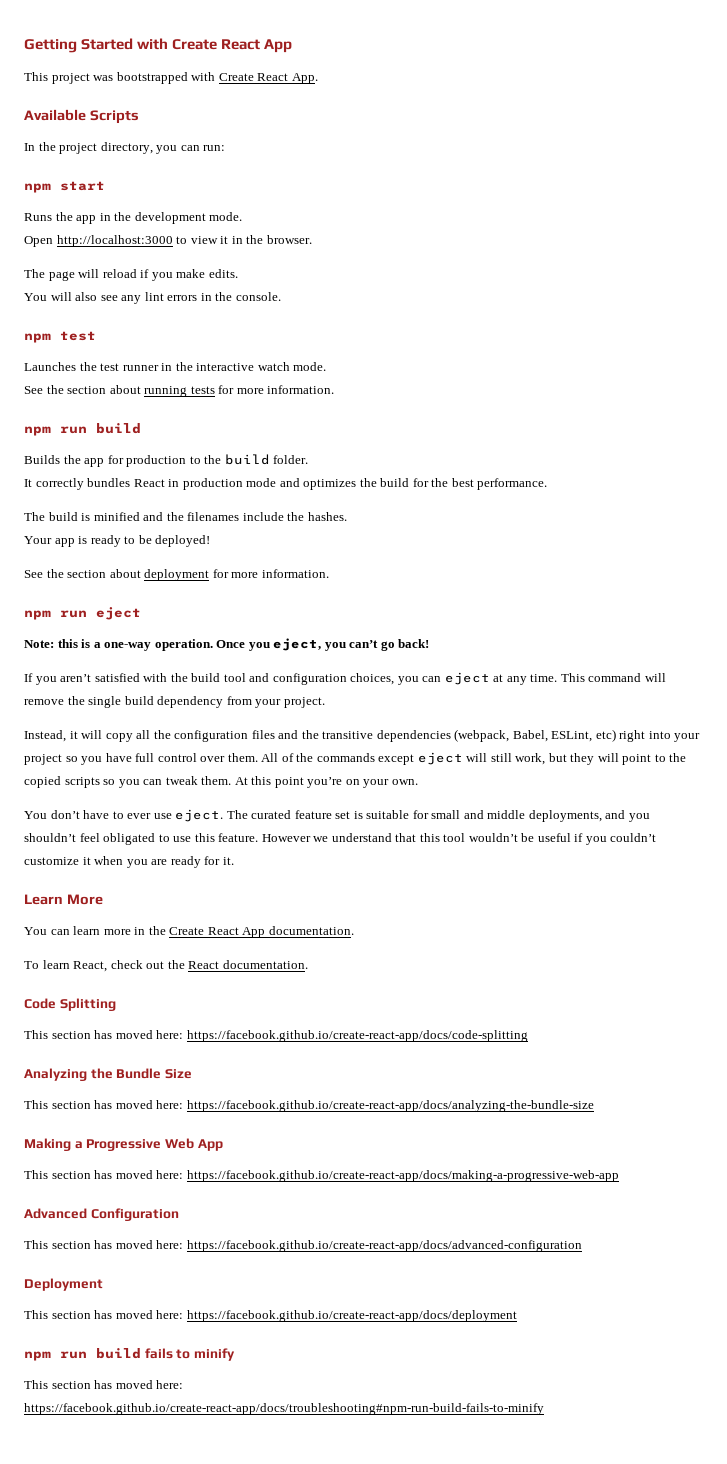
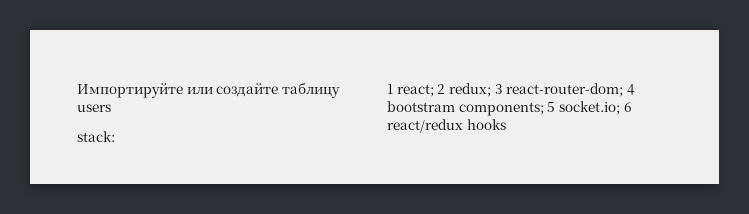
- Getting Started with Create React App
- This project was bootstrapped with Create React App.
- Available Scripts
- In the project directory, you can run:
- npm start
- Runs the app in the development mode.
- Open http://localhost:3000 to view it in the browser.
- The page will reload if you make edits.
- You will also see any lint errors in the console.
- npm test
- Launches the test runner in the interactive watch mode.
- See the section about running tests for more information.
- npm run build
- Builds the app for production to the build folder.
- It correctly bundles React in production mode and optimizes the build for the best performance.
- The build is minified and the filenames include the hashes.
- Your app is ready to be deployed!
- See the section about deployment for more information.
- npm run eject
- Note: this is a one-way operation. Once you eject, you can’t go back!
- If you aren’t satisfied with the build tool and configuration choices, you can eject at any time. This command will remove the single build dependency from your project.
- Instead, it will copy all the configuration files and the transitive dependencies (webpack, Babel, ESLint, etc) right into your project so you have full control over them. All of the commands except eject will still work, but they will point to the copied scripts so you can tweak them. At this point you’re on your own.
- You don’t have to ever use eject. The curated feature set is suitable for small and middle deployments, and you shouldn’t feel obligated to use this feature. However we understand that this tool wouldn’t be useful if you couldn’t customize it when you are ready for it.
- Learn More
- You can learn more in the Create React App documentation.
- To learn React, check out the React documentation.
- Code Splitting
- This section has moved here: https://facebook.github.io/create-react-app/docs/code-splitting
- Analyzing the Bundle Size
- This section has moved here: https://facebook.github.io/create-react-app/docs/analyzing-the-bundle-size
- Making a Progressive Web App
- This section has moved here: https://facebook.github.io/create-react-app/docs/making-a-progressive-web-app
- Advanced Configuration
- This section has moved here: https://facebook.github.io/create-react-app/docs/advanced-configuration
- Deployment
- This section has moved here: https://facebook.github.io/create-react-app/docs/deployment
- npm run build fails to minify
- This section has moved here: https://facebook.github.io/create-react-app/docs/troubleshooting#npm-run-build-fails-to-minify
+ Импортируйте или создайте таблицу users
+ stack:
+ 1 react; 2 redux; 3 react-router-dom; 4 bootstram components; 5 socket.io; 6 react/redux hooks

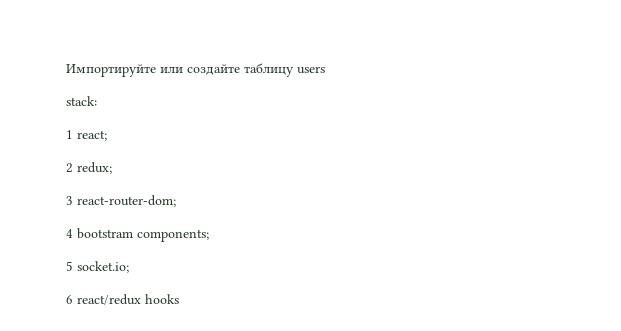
- 1 react; 2 redux; 3 react-router-dom; 4 bootstram components; 5 socket.io; 6 react/redux hooks
+ 1 react;
+ 2 redux;
+ 3 react-router-dom;
+ 4 bootstram components;
+ 5 socket.io;
+ 6 react/redux hooks

